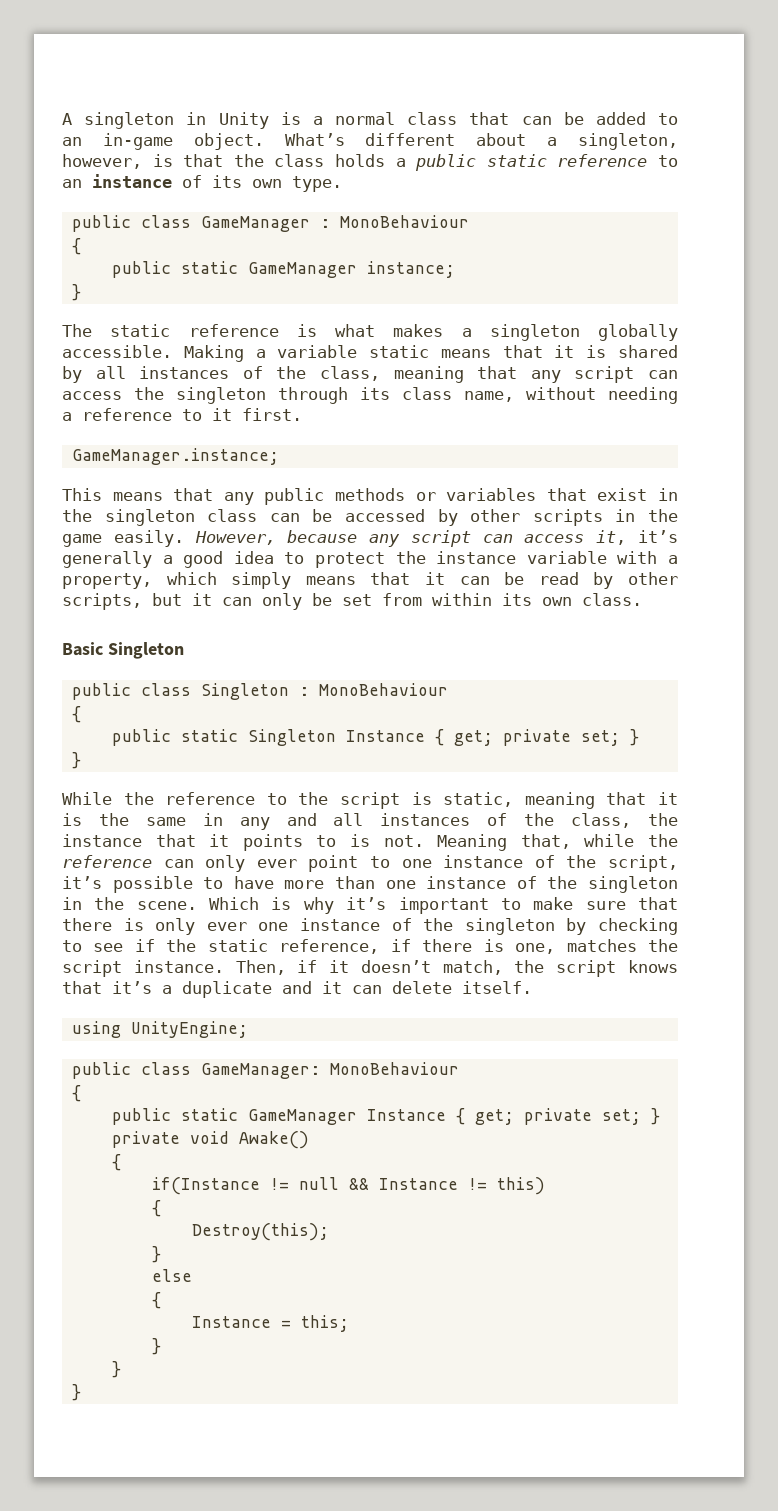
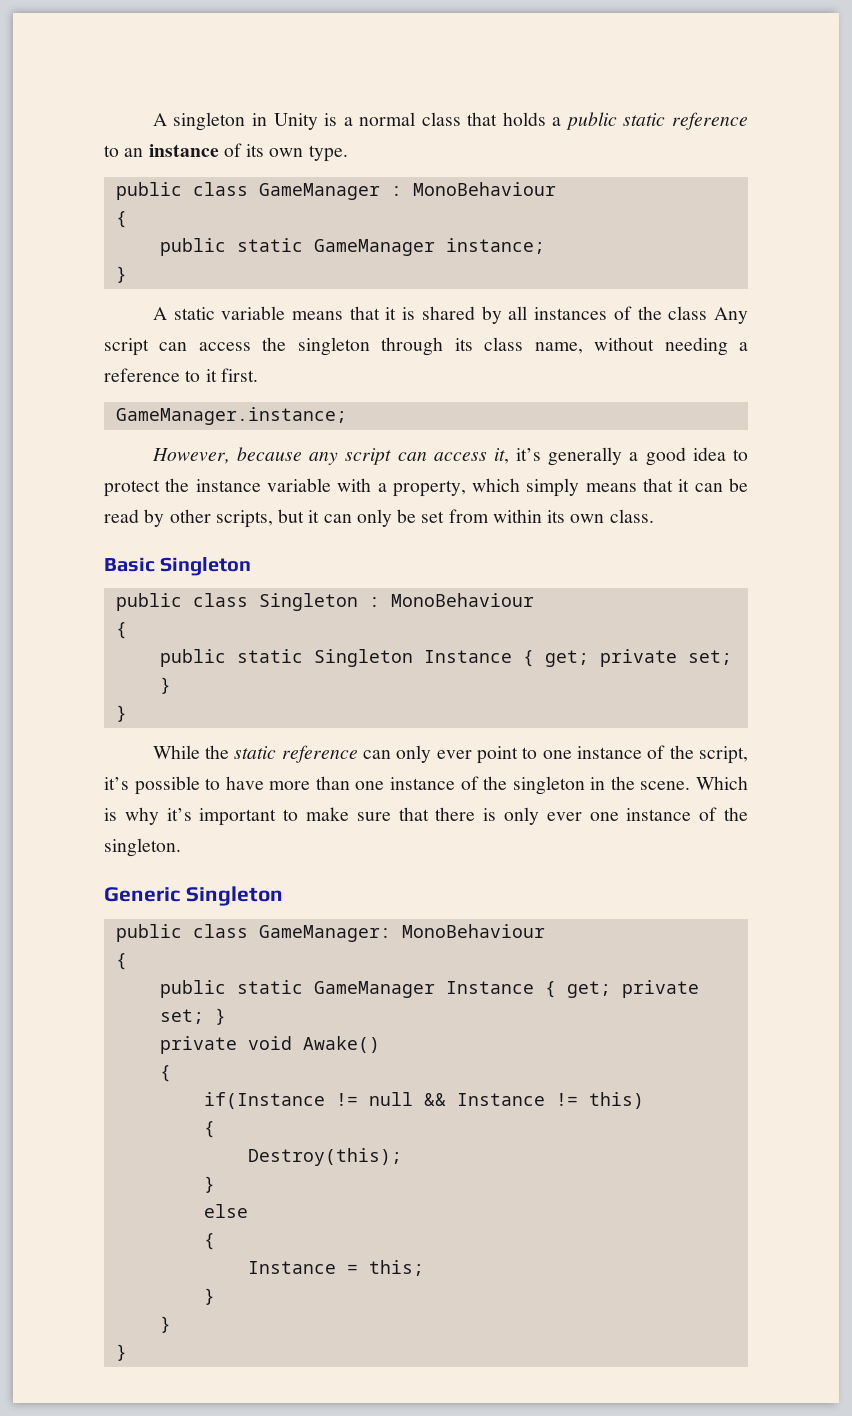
- A singleton in Unity is a normal class that can be added to an in-game object. What’s different about a singleton, however, is that the class holds a public static reference to an instance of its own type.
+ A singleton in Unity is a normal class that holds a public static reference to an instance of its own type.
- The static reference is what makes a singleton globally accessible. Making a variable static means that it is shared by all instances of the class, meaning that any script can access the singleton through its class name, without needing a reference to it first.
+ A static variable means that it is shared by all instances of the class Any script can access the singleton through its class name, without needing a reference to it first.
- This means that any public methods or variables that exist in the singleton class can be accessed by other scripts in the game easily.
- While the reference to the script is static, meaning that it is the same in any and all instances of the class, the instance that it points to is not. Meaning that, while the reference can only ever point to one instance of the script, it’s possible to have more than one instance of the singleton in the scene.
+ While the static reference can only ever point to one instance of the script, it’s possible to have more than one instance of the singleton in the scene.
- Which is why it’s important to make sure that there is only ever one instance of the singleton by checking to see if the static reference, if there is one, matches the script instance. Then, if it doesn’t match, the script knows that it’s a duplicate and it can delete itself.
- using UnityEngine;
+ Which is why it’s important to make sure that there is only ever one instance of the singleton.
+ Generic Singleton

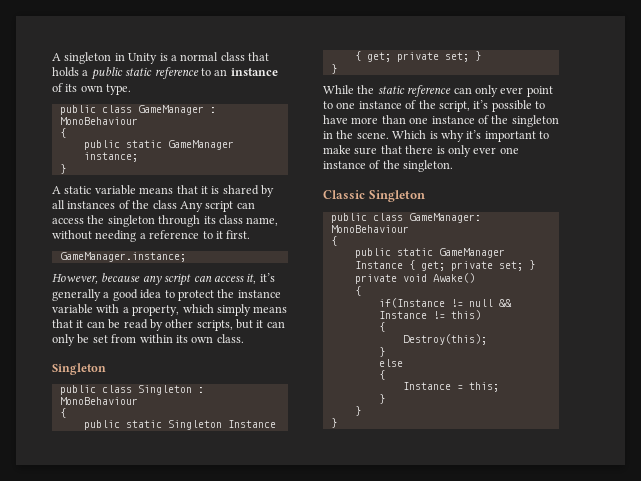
  However, because any script can access it, it’s generally a good idea to protect the instance variable with a property, which simply means that it can be read by other scripts, but it can only be set from within its own class.
- Basic Singleton
+ Singleton
- Generic Singleton
+ Classic Singleton

